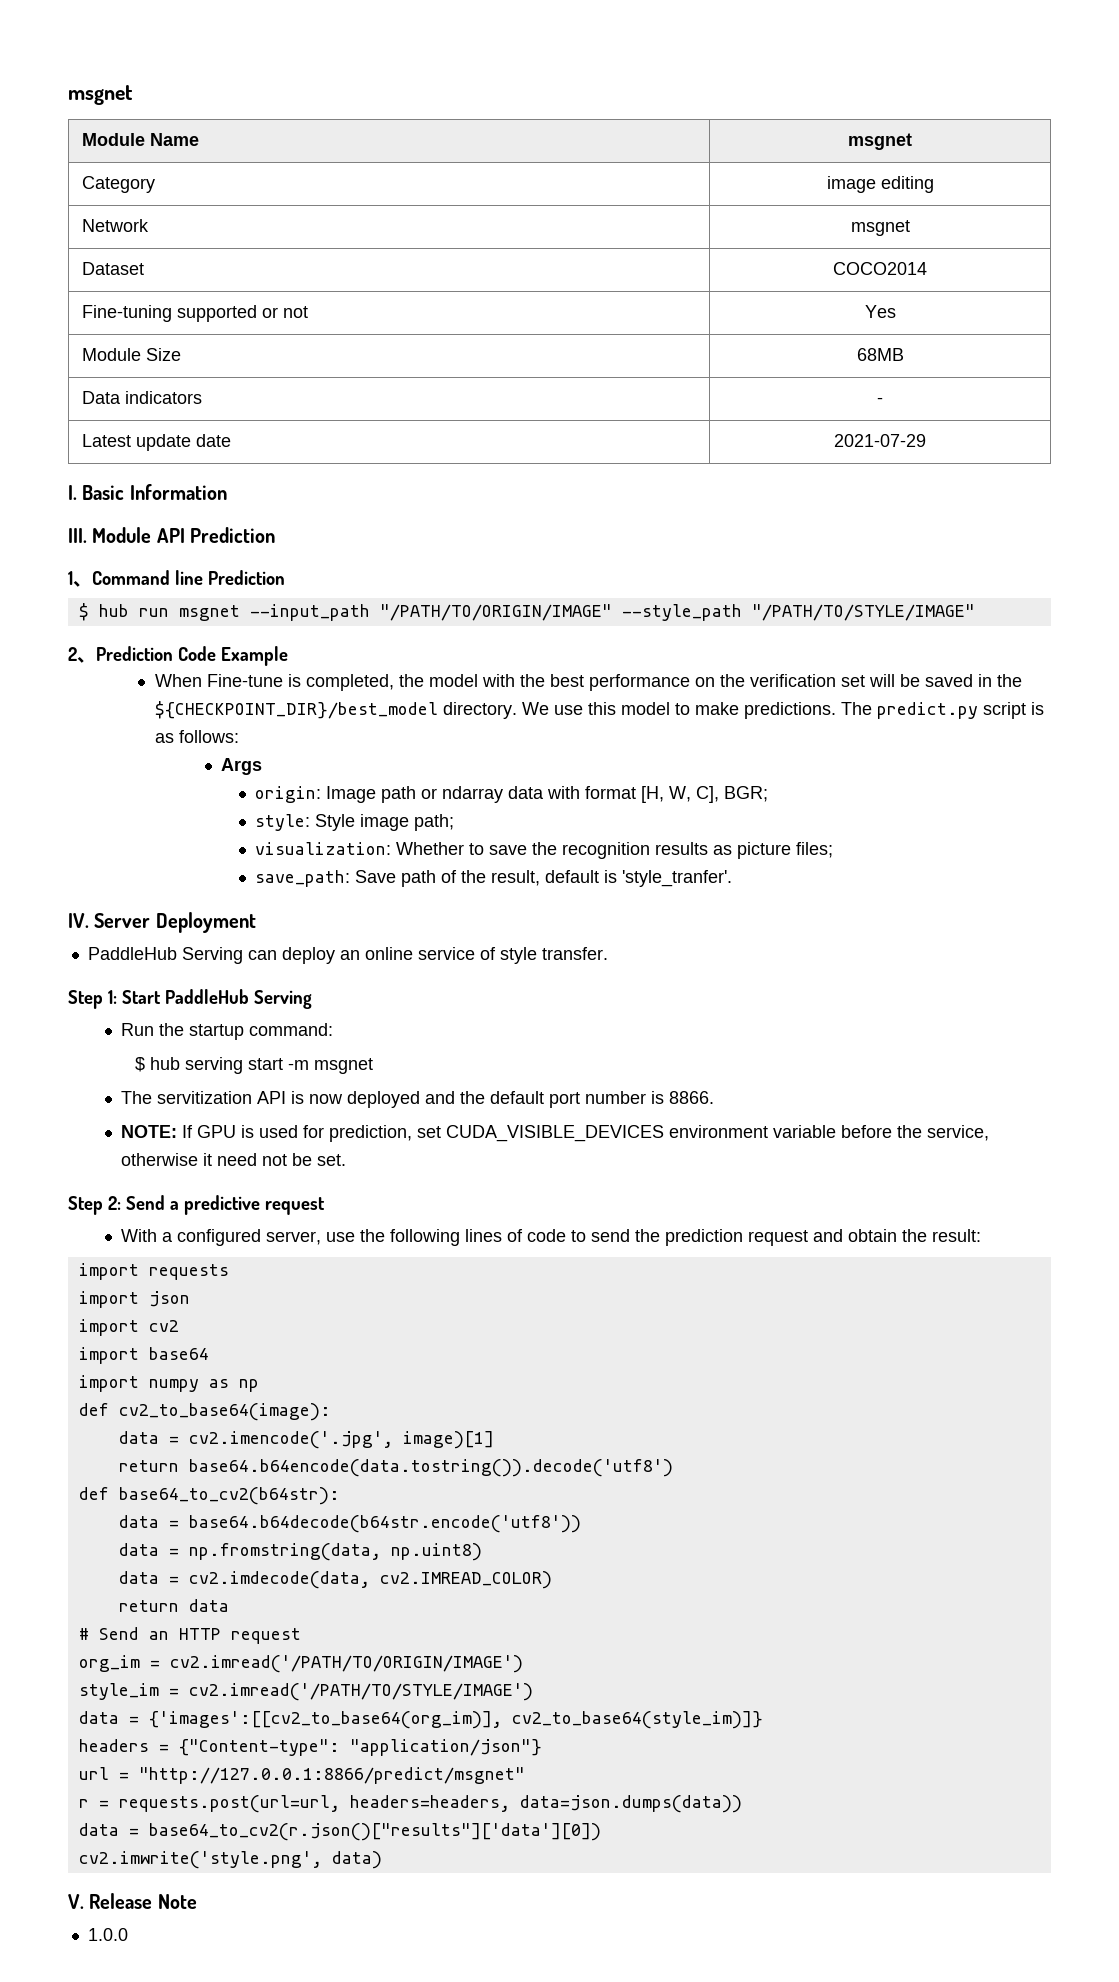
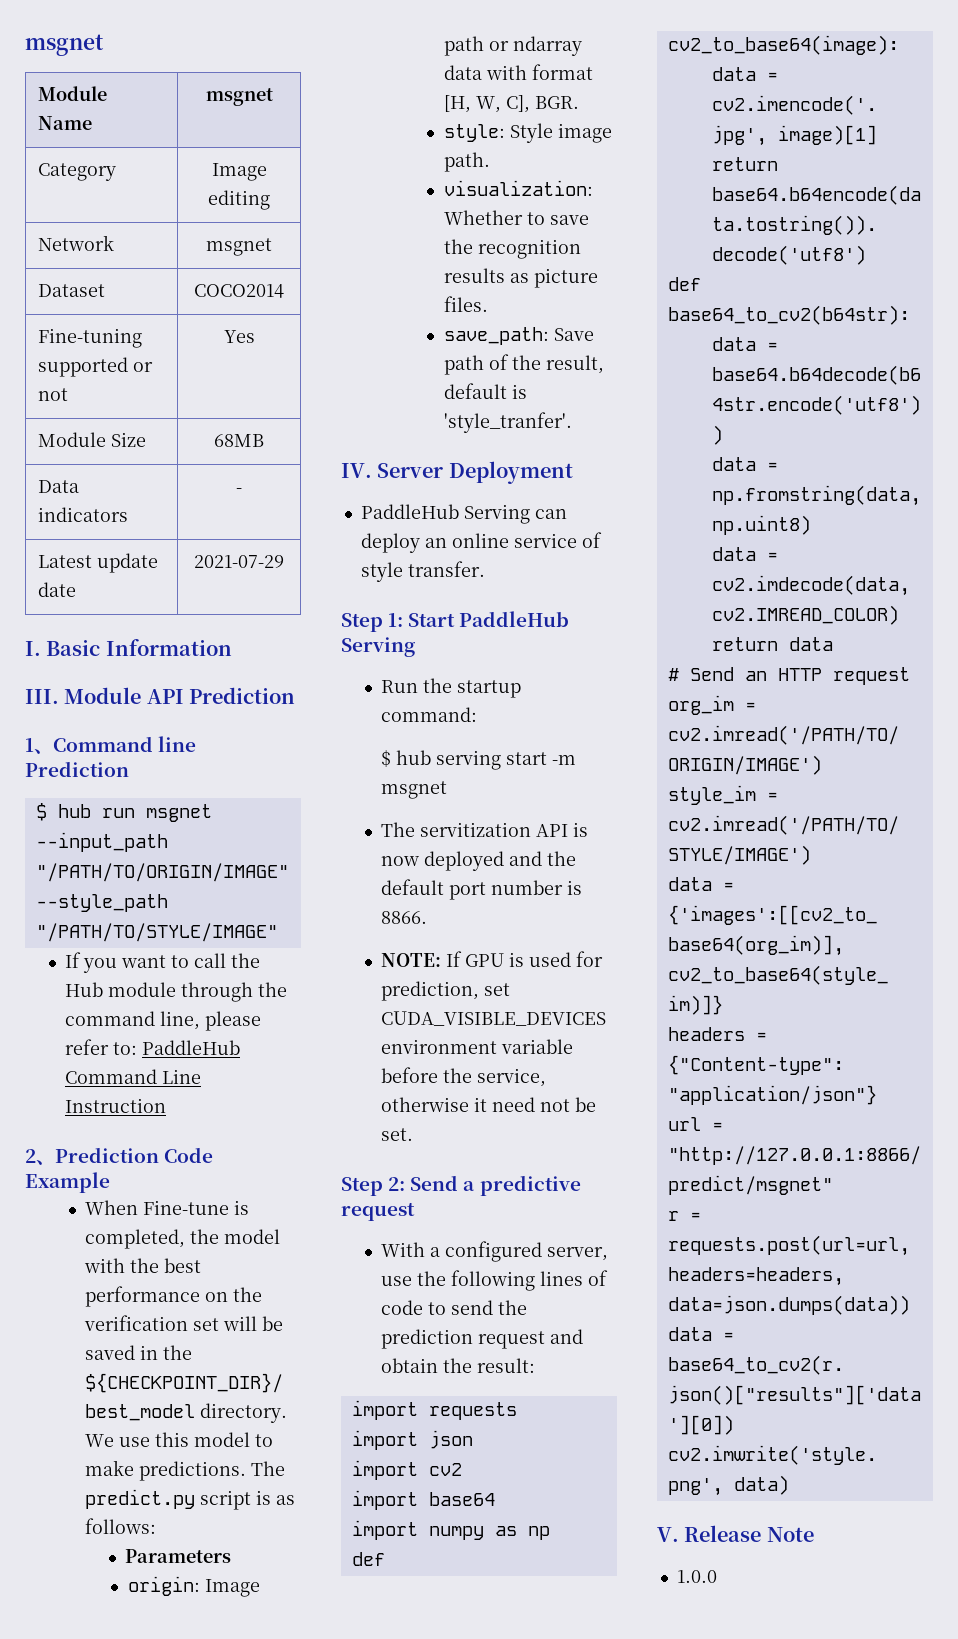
- Category | image editing
+ Category | Image editing
+ If you want to call the Hub module through the command line, please refer to: PaddleHub Command Line Instruction
- Args
+ Parameters
- origin: Image path or ndarray data with format [H, W, C], BGR;
+ origin: Image path or ndarray data with format [H, W, C], BGR.
- style: Style image path;
+ style: Style image path.
- visualization: Whether to save the recognition results as picture files;
+ visualization: Whether to save the recognition results as picture files.

